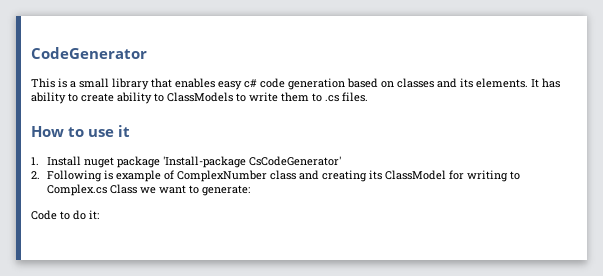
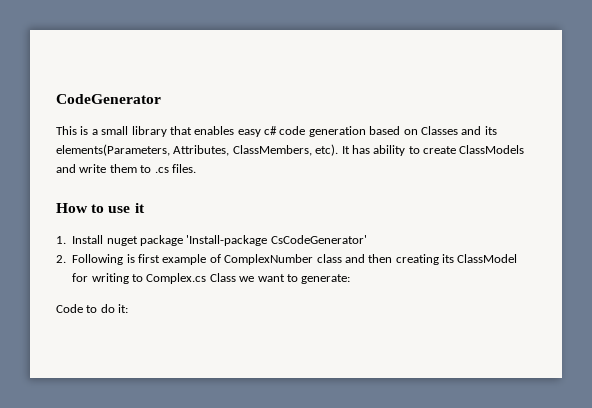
- This is a small library that enables easy c# code generation based on classes and its elements.
+ This is a small library that enables easy c# code generation based on Classes and its elements(Parameters, Attributes, ClassMembers, etc).
- It has ability to create ability to ClassModels to write them to .cs files.
+ It has ability to create ClassModels and write them to .cs files.
- 2. Following is example of ComplexNumber class and creating its ClassModel for writing to Complex.cs Class we want to generate:
+ 2. Following is first example of ComplexNumber class and then creating its ClassModel for writing to Complex.cs Class we want to generate:

